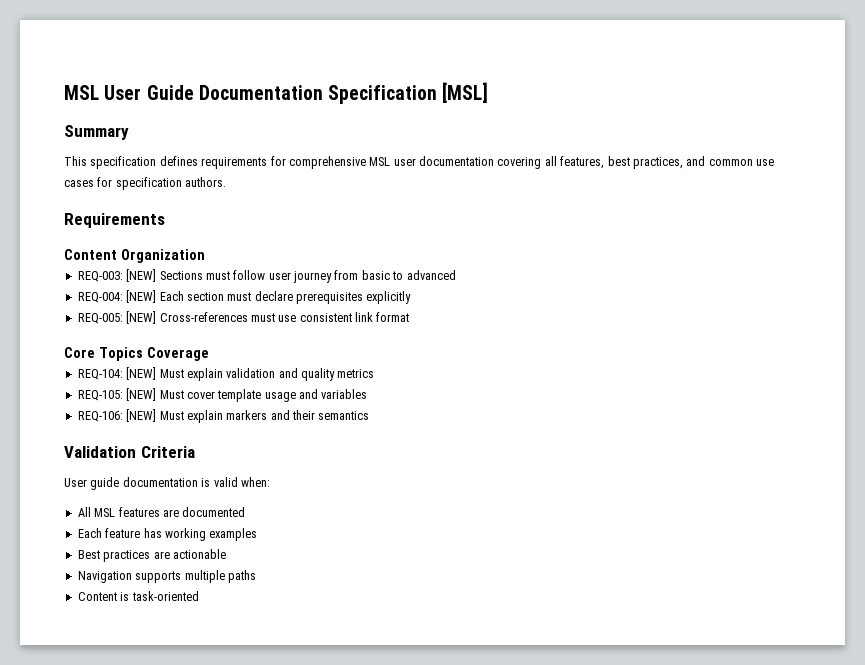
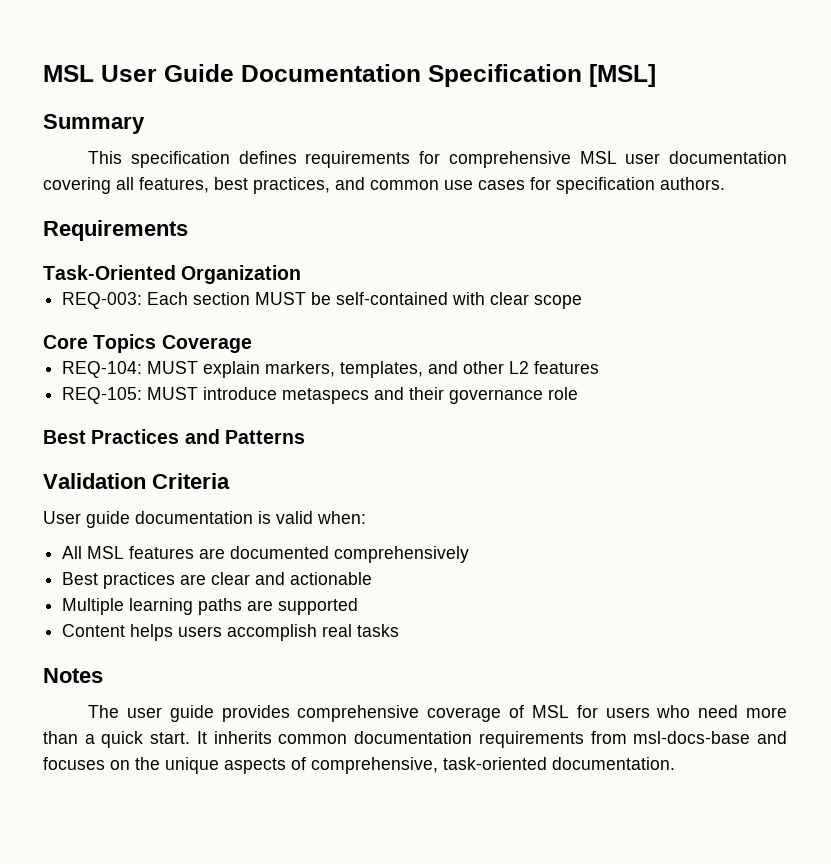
- Content Organization
+ Task-Oriented Organization
- REQ-003: [NEW] Sections must follow user journey from basic to advanced
- REQ-004: [NEW] Each section must declare prerequisites explicitly
- REQ-005: [NEW] Cross-references must use consistent link format
+ REQ-003: Each section MUST be self-contained with clear scope
  Core Topics Coverage
- REQ-104: [NEW] Must explain validation and quality metrics
- REQ-105: [NEW] Must cover template usage and variables
- REQ-106: [NEW] Must explain markers and their semantics
+ REQ-104: MUST explain markers, templates, and other L2 features
+ REQ-105: MUST introduce metaspecs and their governance role
+ Best Practices and Patterns
- All MSL features are documented
- Each feature has working examples
+ All MSL features are documented comprehensively
- Best practices are actionable
+ Best practices are clear and actionable
- Navigation supports multiple paths
- Content is task-oriented
+ Multiple learning paths are supported
+ Content helps users accomplish real tasks
+ Notes
+ The user guide provides comprehensive coverage of MSL for users who need more than a quick start. It inherits common documentation requirements from msl-docs-base and focuses on the unique aspects of comprehensive, task-oriented documentation.

